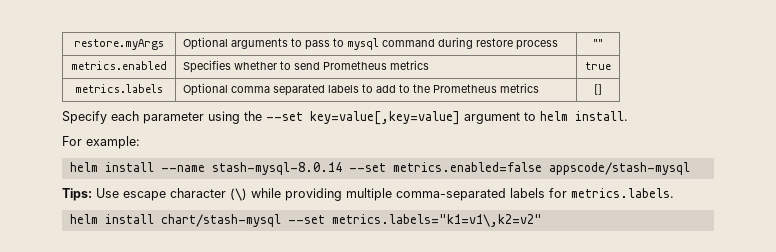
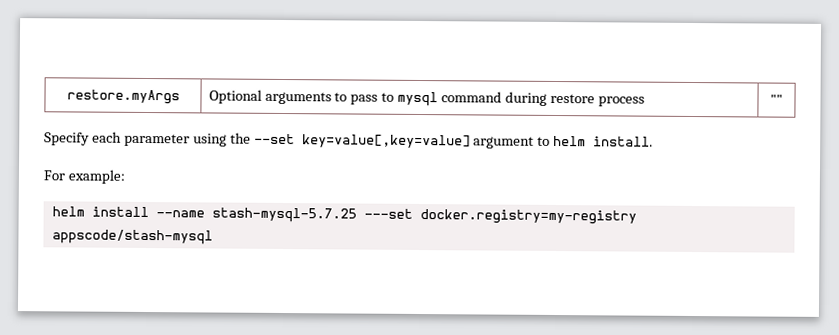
- metrics.enabled | Specifies whether to send Prometheus metrics | true
- metrics.labels | Optional comma separated labels to add to the Prometheus metrics | []
- helm install --name stash-mysql-8.0.14 --set metrics.enabled=false appscode/stash-mysql
- Tips: Use escape character (\) while providing multiple comma-separated labels for metrics.labels.
- helm install chart/stash-mysql --set metrics.labels="k1=v1\,k2=v2"
+ helm install --name stash-mysql-5.7.25 ---set docker.registry=my-registry appscode/stash-mysql

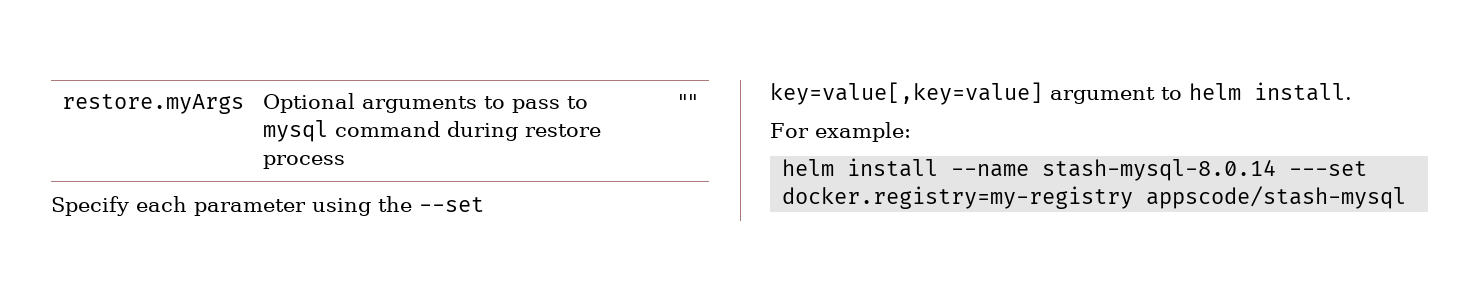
- helm install --name stash-mysql-5.7.25 ---set docker.registry=my-registry appscode/stash-mysql
+ helm install --name stash-mysql-8.0.14 ---set docker.registry=my-registry appscode/stash-mysql

